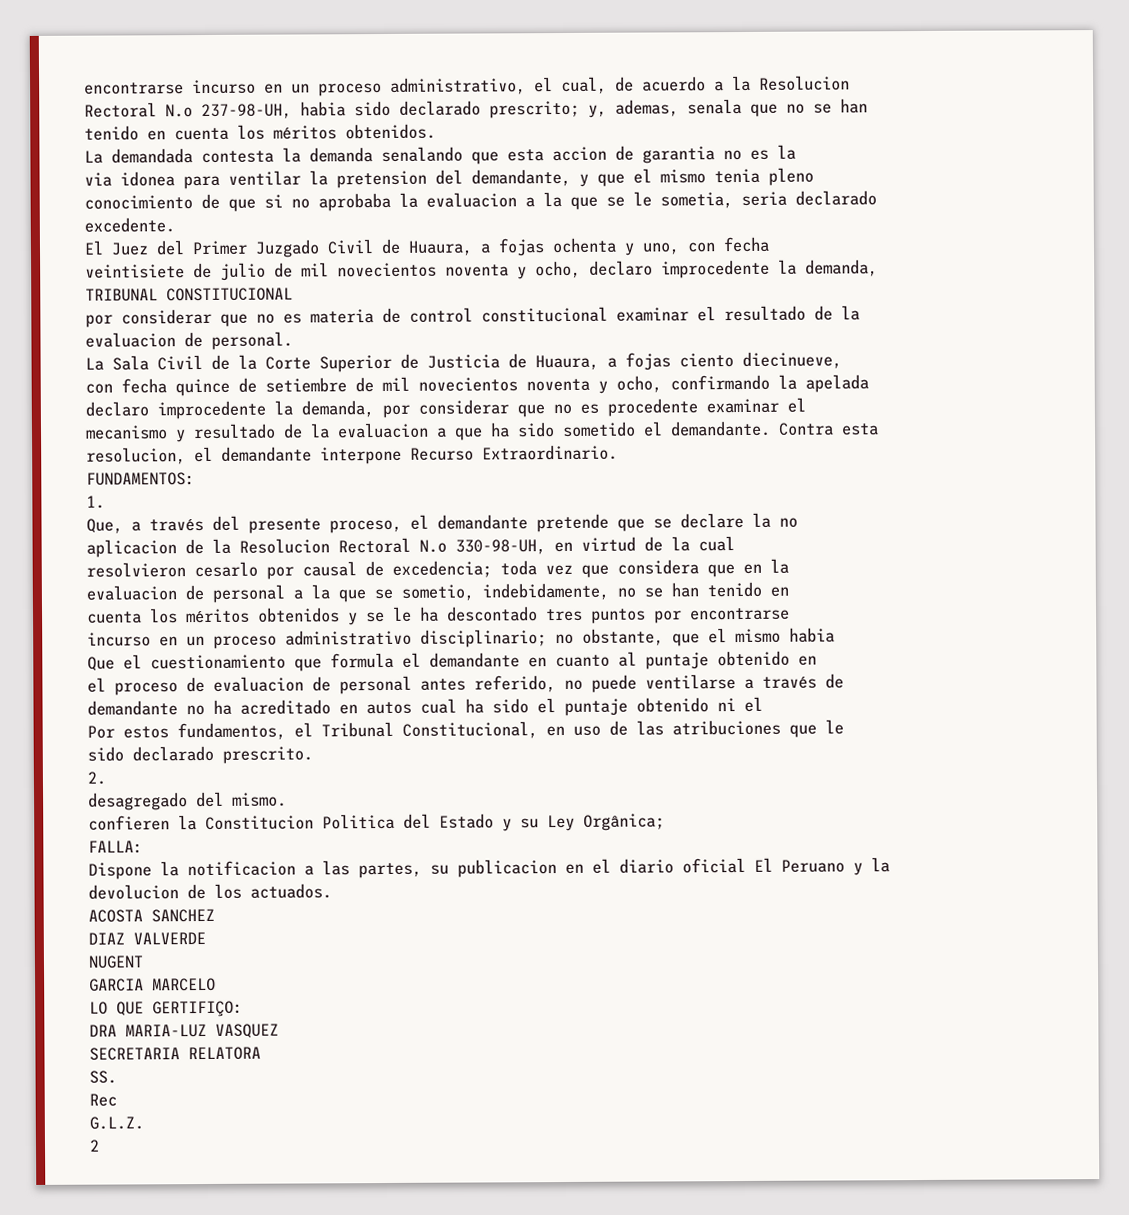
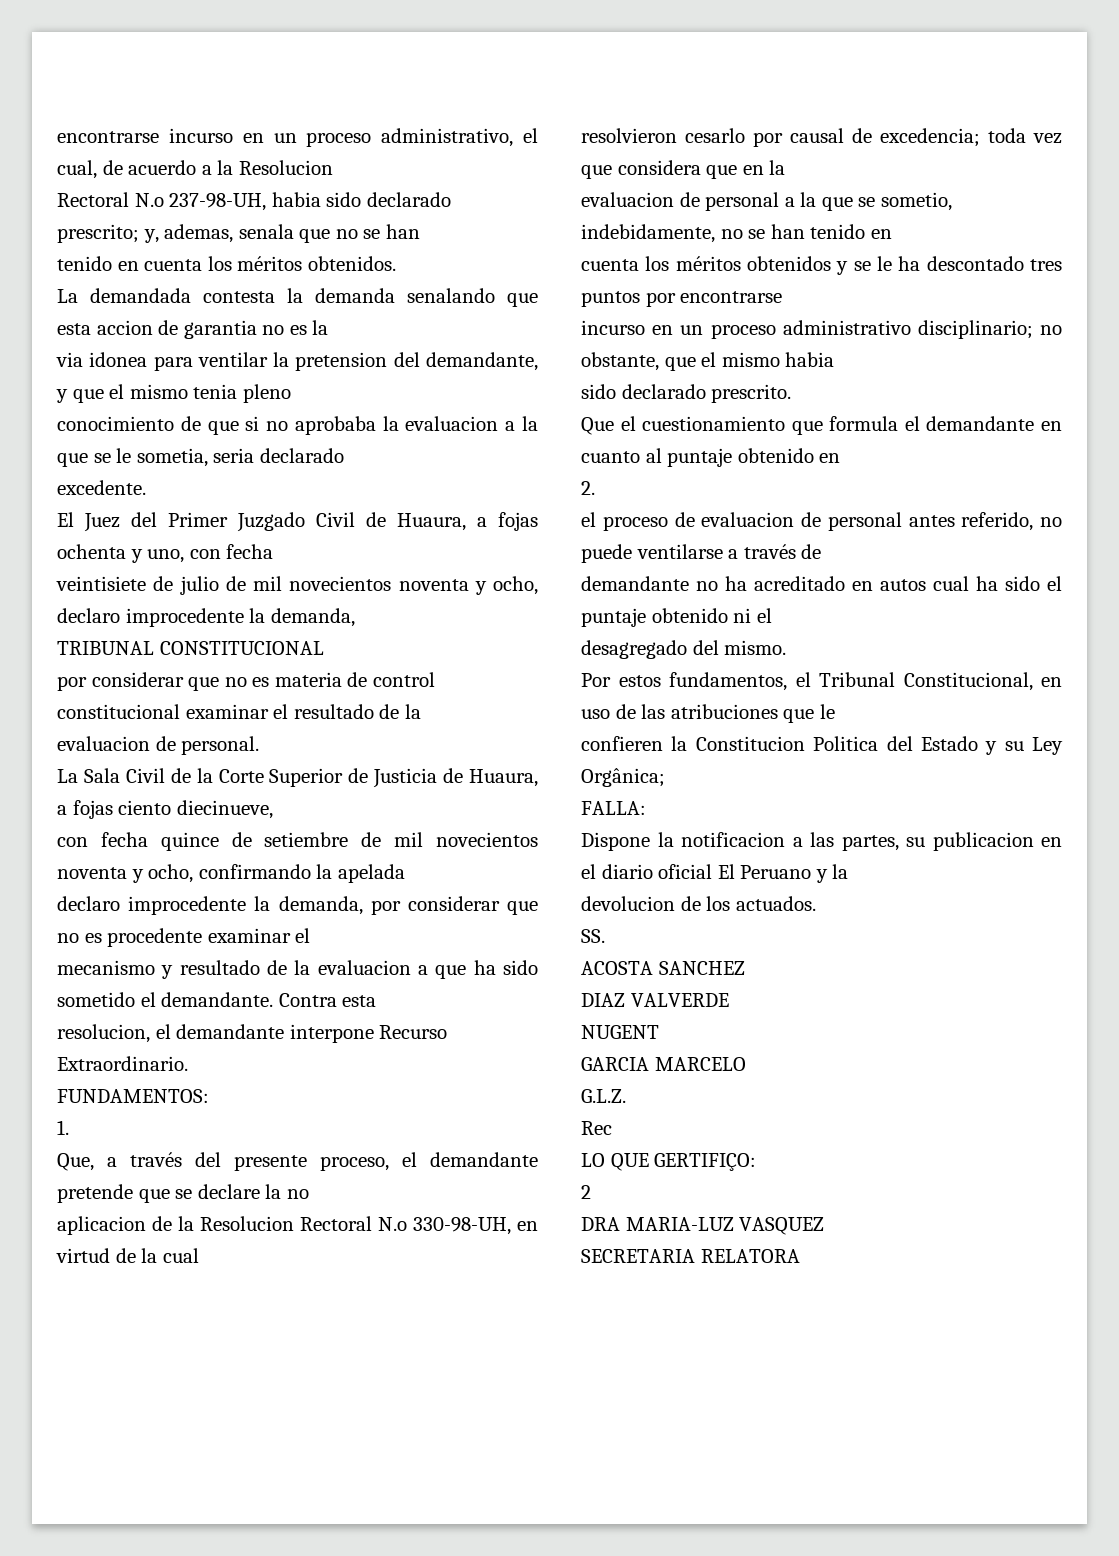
+ sido declarado prescrito.
+ 2.
+ desagregado del mismo.
- sido declarado prescrito.
- 2.
- desagregado del mismo.
+ SS.
+ G.L.Z.
+ Rec
+ 2
- SS.
- Rec
- G.L.Z.
- 2

